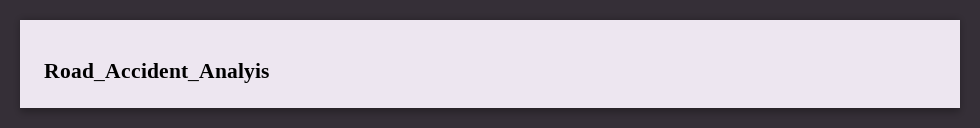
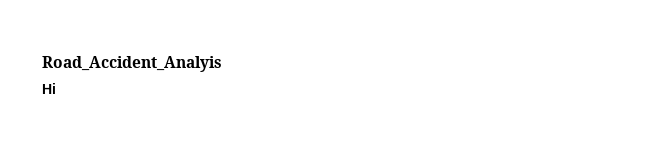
+ Hi

